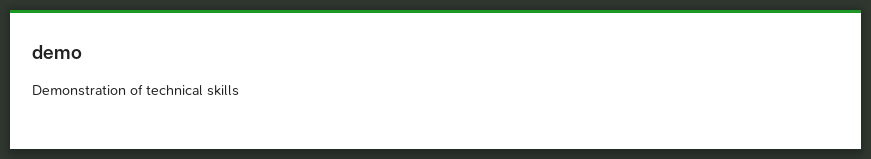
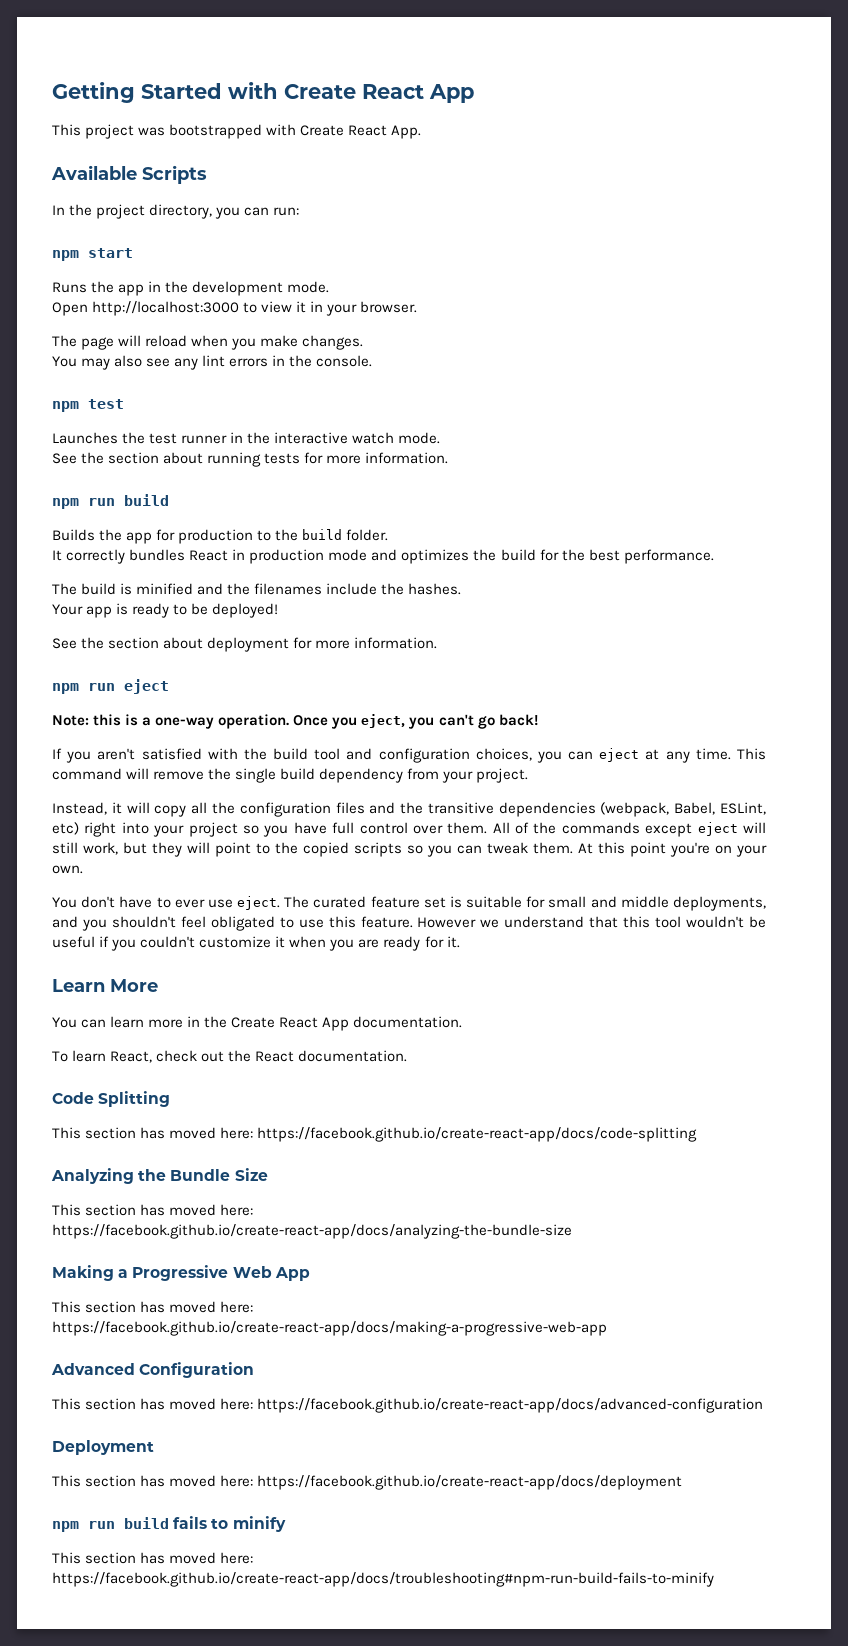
- demo
- Demonstration of technical skills
+ Getting Started with Create React App
+ This project was bootstrapped with Create React App.
+ Available Scripts
+ In the project directory, you can run:
+ npm start
+ Runs the app in the development mode.
+ Open http://localhost:3000 to view it in your browser.
+ The page will reload when you make changes.
+ You may also see any lint errors in the console.
+ npm test
+ Launches the test runner in the interactive watch mode.
+ See the section about running tests for more information.
+ npm run build
+ Builds the app for production to the build folder.
+ It correctly bundles React in production mode and optimizes the build for the best performance.
+ The build is minified and the filenames include the hashes.
+ Your app is ready to be deployed!
+ See the section about deployment for more information.
+ npm run eject
+ Note: this is a one-way operation. Once you eject, you can't go back!
+ If you aren't satisfied with the build tool and configuration choices, you can eject at any time. This command will remove the single build dependency from your project.
+ Instead, it will copy all the configuration files and the transitive dependencies (webpack, Babel, ESLint, etc) right into your project so you have full control over them. All of the commands except eject will still work, but they will point to the copied scripts so you can tweak them. At this point you're on your own.
+ You don't have to ever use eject. The curated feature set is suitable for small and middle deployments, and you shouldn't feel obligated to use this feature. However we understand that this tool wouldn't be useful if you couldn't customize it when you are ready for it.
+ Learn More
+ You can learn more in the Create React App documentation.
+ To learn React, check out the React documentation.
+ Code Splitting
+ This section has moved here: https://facebook.github.io/create-react-app/docs/code-splitting
+ Analyzing the Bundle Size
+ This section has moved here: https://facebook.github.io/create-react-app/docs/analyzing-the-bundle-size
+ Making a Progressive Web App
+ This section has moved here: https://facebook.github.io/create-react-app/docs/making-a-progressive-web-app
+ Advanced Configuration
+ This section has moved here: https://facebook.github.io/create-react-app/docs/advanced-configuration
+ Deployment
+ This section has moved here: https://facebook.github.io/create-react-app/docs/deployment
+ npm run build fails to minify
+ This section has moved here: https://facebook.github.io/create-react-app/docs/troubleshooting#npm-run-build-fails-to-minify

